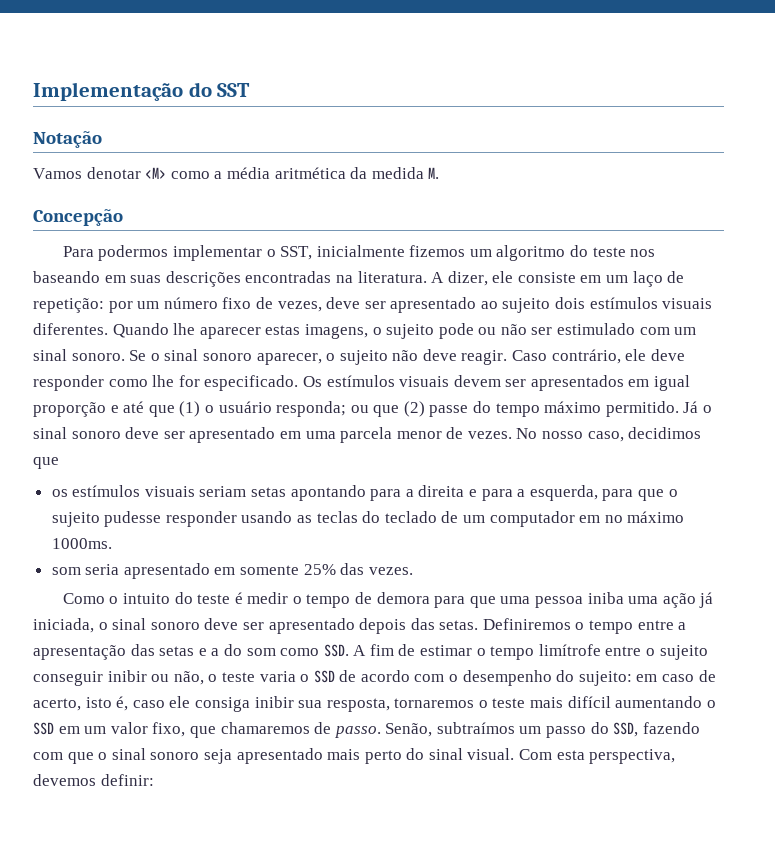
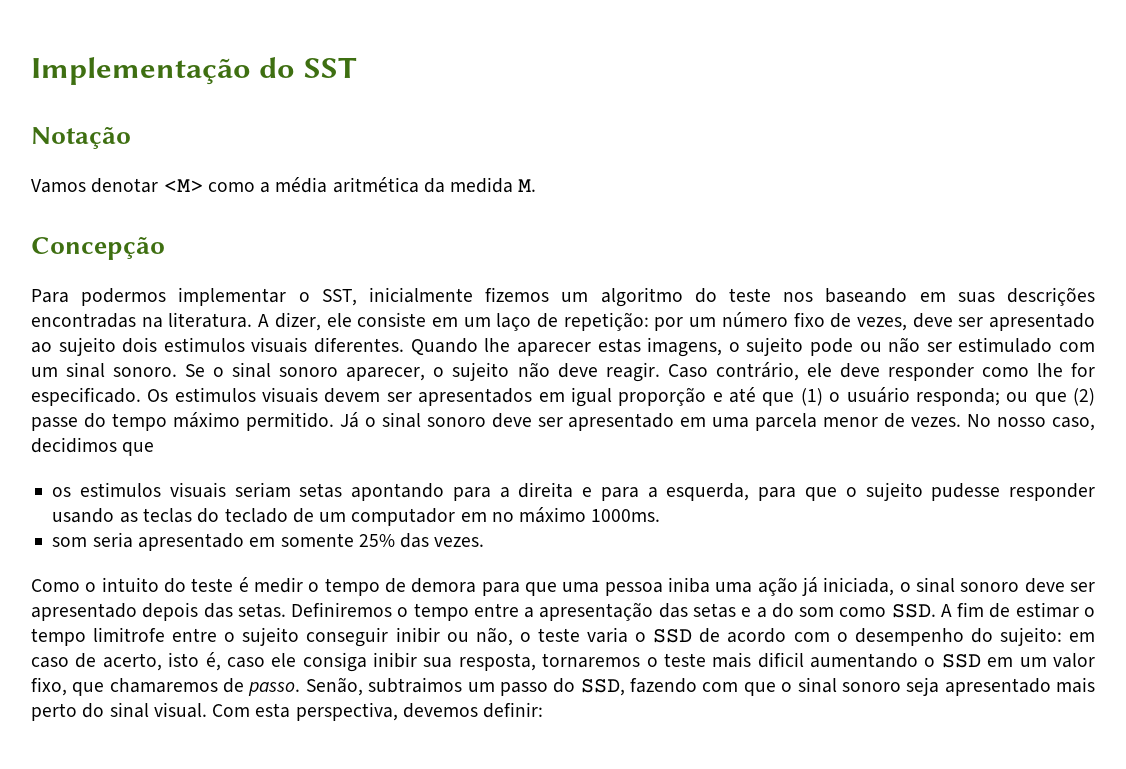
- A dizer, ele consiste em um laço de repetição: por um número fixo de vezes, deve ser apresentado ao sujeito dois estímulos visuais diferentes.
+ A dizer, ele consiste em um laço de repetição: por um número fixo de vezes, deve ser apresentado ao sujeito dois estimulos visuais diferentes.
- Os estímulos visuais devem ser apresentados em igual proporção e até que (1) o usuário responda; ou que (2) passe do tempo máximo permitido.
+ Os estimulos visuais devem ser apresentados em igual proporção e até que (1) o usuário responda; ou que (2) passe do tempo máximo permitido.
- os estímulos visuais seriam setas apontando para a direita e para a esquerda, para que o sujeito pudesse responder usando as teclas do teclado de um computador em no máximo 1000ms.
+ os estimulos visuais seriam setas apontando para a direita e para a esquerda, para que o sujeito pudesse responder usando as teclas do teclado de um computador em no máximo 1000ms.
- Definiremos o tempo entre a apresentação das setas e a do som como SSD. A fim de estimar o tempo limítrofe entre o sujeito conseguir inibir ou não, o teste varia o SSD de acordo com o desempenho do sujeito:
+ Definiremos o tempo entre a apresentação das setas e a do som como SSD. A fim de estimar o tempo limitrofe entre o sujeito conseguir inibir ou não, o teste varia o SSD de acordo com o desempenho do sujeito:
- em caso de acerto, isto é, caso ele consiga inibir sua resposta, tornaremos o teste mais difícil aumentando o SSD em um valor fixo, que chamaremos de passo.
+ em caso de acerto, isto é, caso ele consiga inibir sua resposta, tornaremos o teste mais dificil aumentando o SSD em um valor fixo, que chamaremos de passo.
- Senão, subtraímos um passo do SSD, fazendo com que o sinal sonoro seja apresentado mais perto do sinal visual.
+ Senão, subtraimos um passo do SSD, fazendo com que o sinal sonoro seja apresentado mais perto do sinal visual.

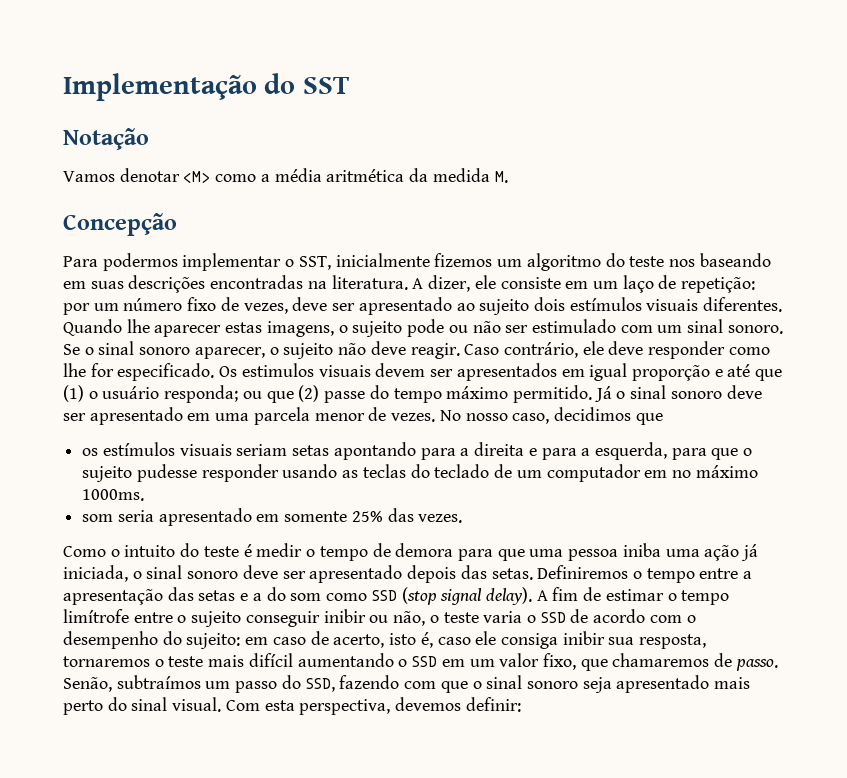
- A dizer, ele consiste em um laço de repetição: por um número fixo de vezes, deve ser apresentado ao sujeito dois estimulos visuais diferentes.
+ A dizer, ele consiste em um laço de repetição: por um número fixo de vezes, deve ser apresentado ao sujeito dois estímulos visuais diferentes.
- os estimulos visuais seriam setas apontando para a direita e para a esquerda, para que o sujeito pudesse responder usando as teclas do teclado de um computador em no máximo 1000ms.
+ os estímulos visuais seriam setas apontando para a direita e para a esquerda, para que o sujeito pudesse responder usando as teclas do teclado de um computador em no máximo 1000ms.
- Definiremos o tempo entre a apresentação das setas e a do som como SSD. A fim de estimar o tempo limitrofe entre o sujeito conseguir inibir ou não, o teste varia o SSD de acordo com o desempenho do sujeito:
+ Definiremos o tempo entre a apresentação das setas e a do som como SSD (stop signal delay). A fim de estimar o tempo limítrofe entre o sujeito conseguir inibir ou não, o teste varia o SSD de acordo com o desempenho do sujeito:
- em caso de acerto, isto é, caso ele consiga inibir sua resposta, tornaremos o teste mais dificil aumentando o SSD em um valor fixo, que chamaremos de passo.
+ em caso de acerto, isto é, caso ele consiga inibir sua resposta, tornaremos o teste mais difícil aumentando o SSD em um valor fixo, que chamaremos de passo.
- Senão, subtraimos um passo do SSD, fazendo com que o sinal sonoro seja apresentado mais perto do sinal visual.
+ Senão, subtraímos um passo do SSD, fazendo com que o sinal sonoro seja apresentado mais perto do sinal visual.

